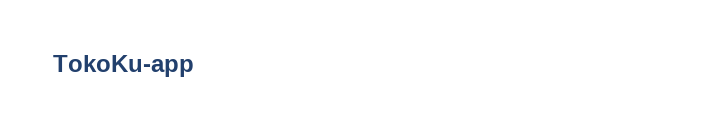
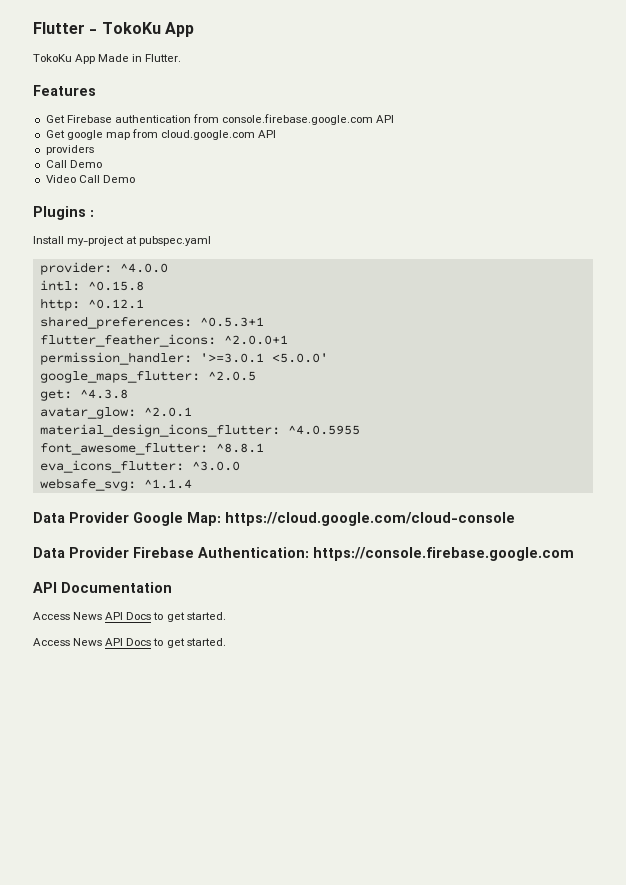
- TokoKu-app
+ Flutter - TokoKu App
+ TokoKu App Made in Flutter.
+ Features
+ Get Firebase authentication from console.firebase.google.com API
+ Get google map from cloud.google.com API
+ providers
+ Call Demo
+ Video Call Demo
+ Plugins :
+ Install my-project at pubspec.yaml
+ provider: ^4.0.0
+ intl: ^0.15.8
+ http: ^0.12.1
+ shared_preferences: ^0.5.3+1
+ flutter_feather_icons: ^2.0.0+1
+ permission_handler: '>=3.0.1 <5.0.0'
+ google_maps_flutter: ^2.0.5
+ get: ^4.3.8
+ avatar_glow: ^2.0.1
+ material_design_icons_flutter: ^4.0.5955
+ font_awesome_flutter: ^8.8.1
+ eva_icons_flutter: ^3.0.0
+ websafe_svg: ^1.1.4
+ Data Provider Google Map: https://cloud.google.com/cloud-console
+ Data Provider Firebase Authentication: https://console.firebase.google.com
+ API Documentation
+ Access News API Docs to get started.
+ Access News API Docs to get started.

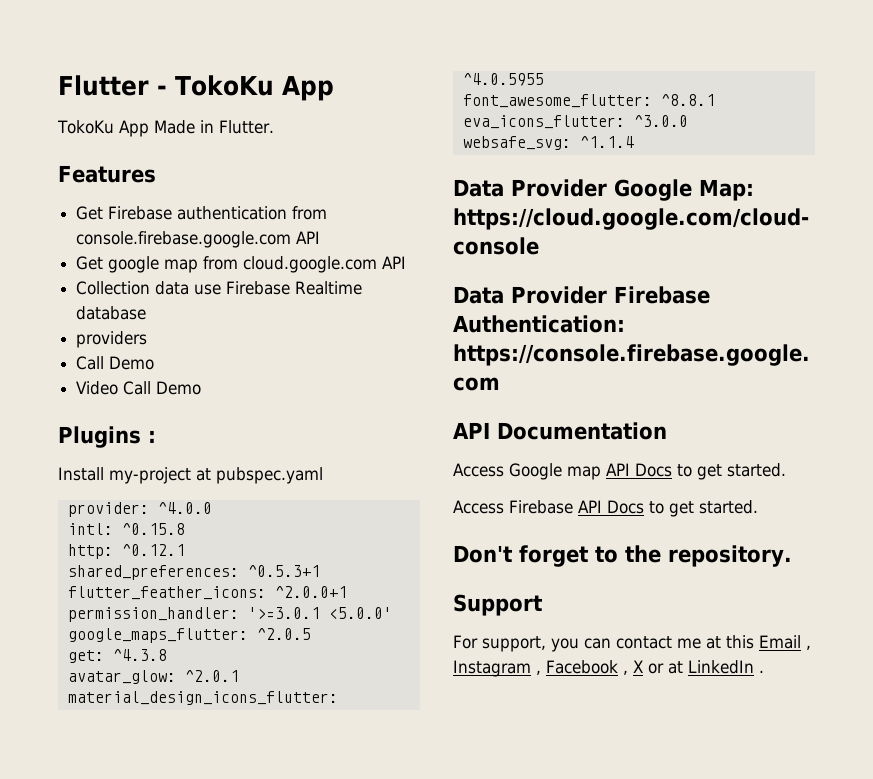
+ Collection data use Firebase Realtime database
  API Documentation
- Access News API Docs to get started.
- Access News API Docs to get started.
+ Access Google map API Docs to get started.
+ Access Firebase API Docs to get started.
+ Don't forget to the repository.
+ Support
+ For support, you can contact me at this Email , Instagram , Facebook , X or at LinkedIn .

